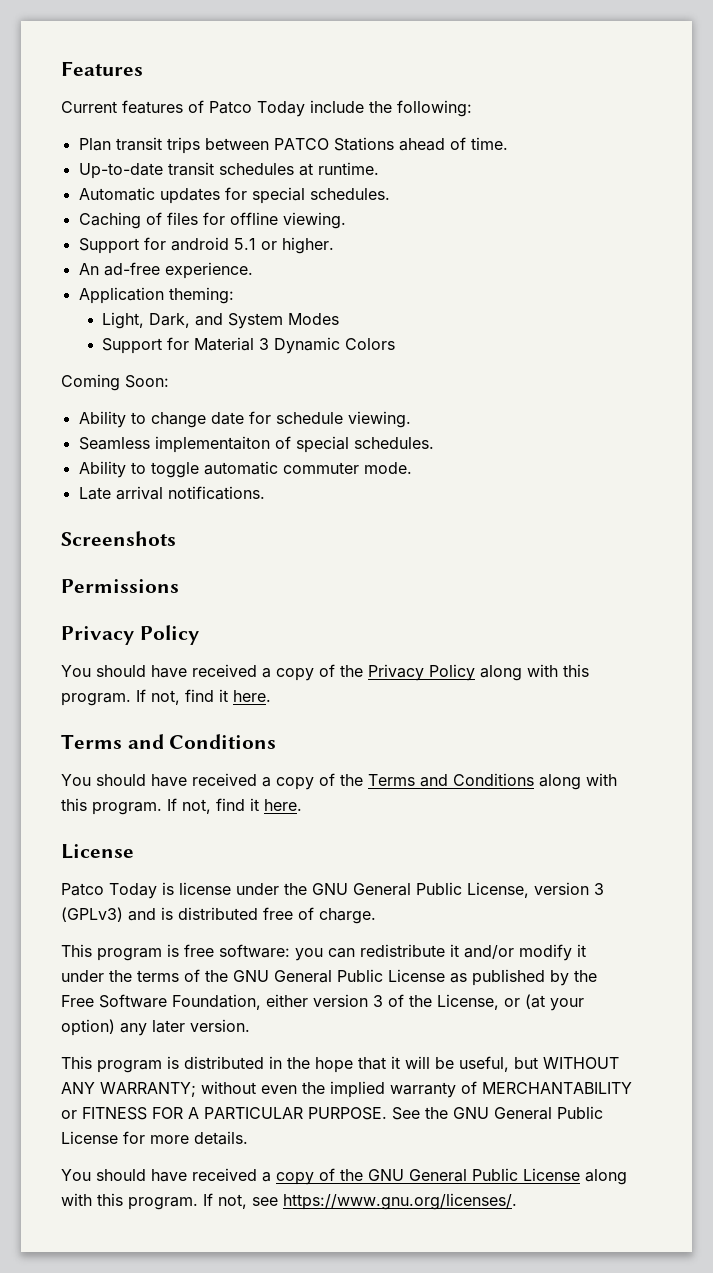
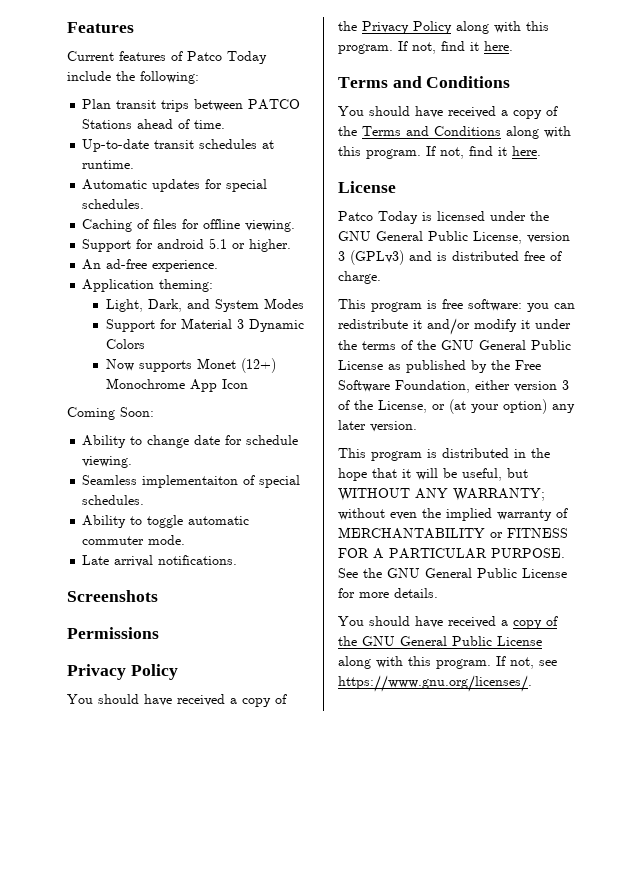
+ Now supports Monet (12+) Monochrome App Icon
- Patco Today is license under the GNU General Public License, version 3 (GPLv3) and is distributed free of charge.
+ Patco Today is licensed under the GNU General Public License, version 3 (GPLv3) and is distributed free of charge.

